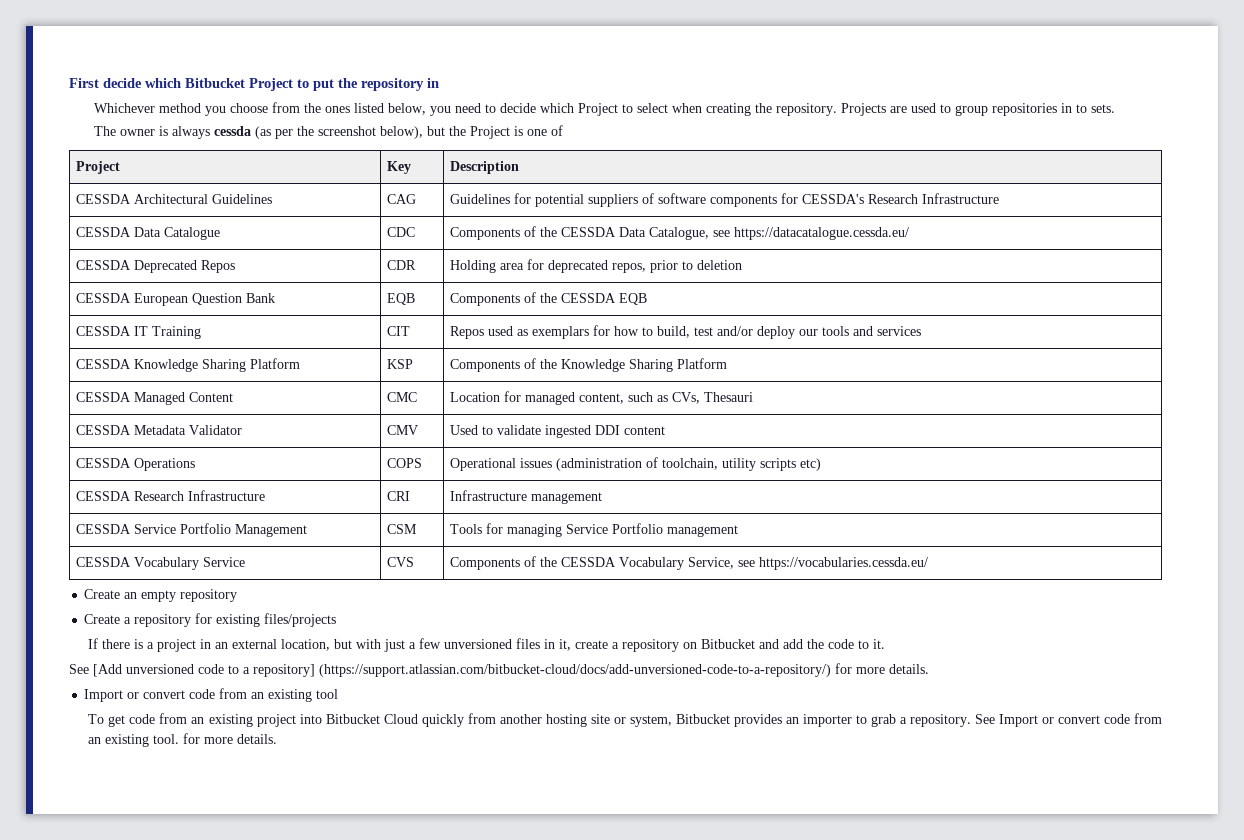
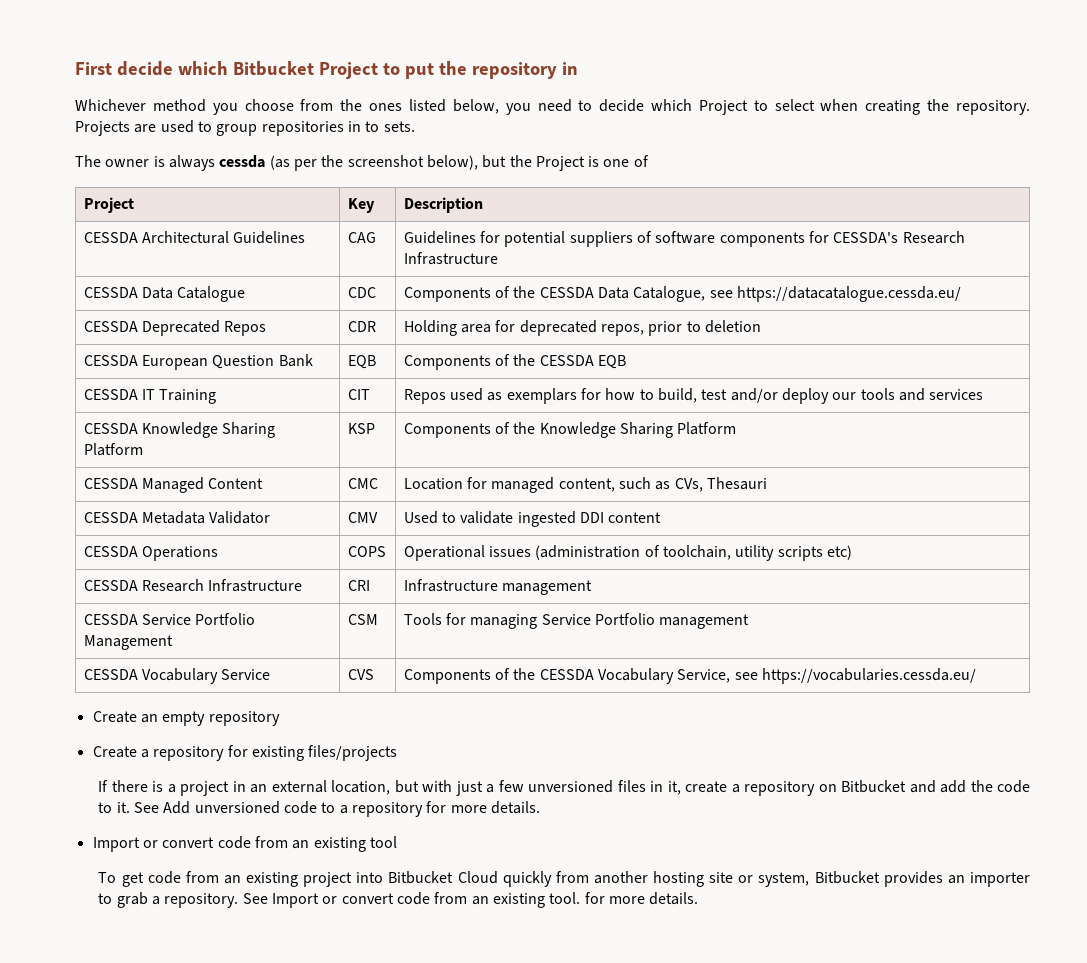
- If there is a project in an external location, but with just a few unversioned files in it, create a repository on Bitbucket and add the code to it.
- See [Add unversioned code to a repository] (https://support.atlassian.com/bitbucket-cloud/docs/add-unversioned-code-to-a-repository/) for more details.
+ If there is a project in an external location, but with just a few unversioned files in it, create a repository on Bitbucket and add the code to it. See Add unversioned code to a repository for more details.

